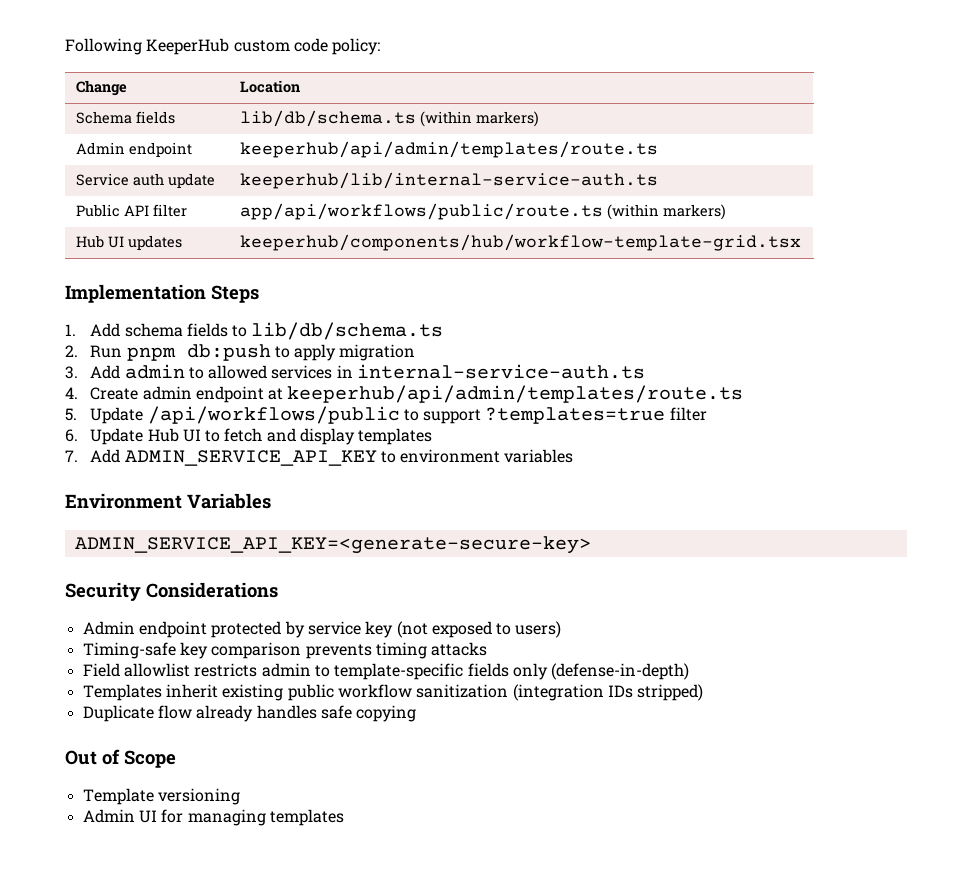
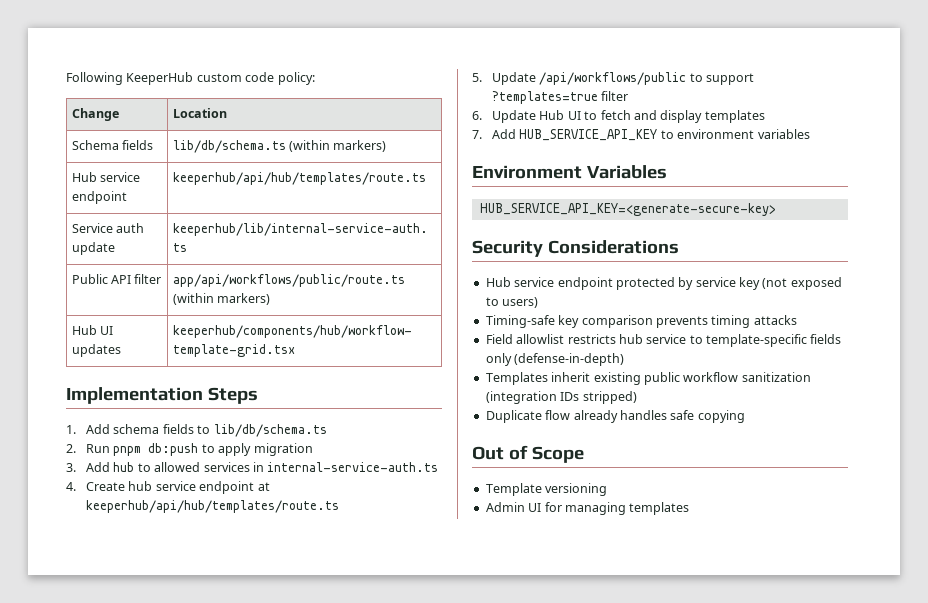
- Admin endpoint | keeperhub/api/admin/templates/route.ts
+ Hub service endpoint | keeperhub/api/hub/templates/route.ts
- 3. Add admin to allowed services in internal-service-auth.ts
+ 3. Add hub to allowed services in internal-service-auth.ts
- 4. Create admin endpoint at keeperhub/api/admin/templates/route.ts
+ 4. Create hub service endpoint at keeperhub/api/hub/templates/route.ts
- 7. Add ADMIN_SERVICE_API_KEY to environment variables
+ 7. Add HUB_SERVICE_API_KEY to environment variables
- ADMIN_SERVICE_API_KEY=<generate-secure-key>
+ HUB_SERVICE_API_KEY=<generate-secure-key>
- Admin endpoint protected by service key (not exposed to users)
+ Hub service endpoint protected by service key (not exposed to users)
- Field allowlist restricts admin to template-specific fields only (defense-in-depth)
+ Field allowlist restricts hub service to template-specific fields only (defense-in-depth)

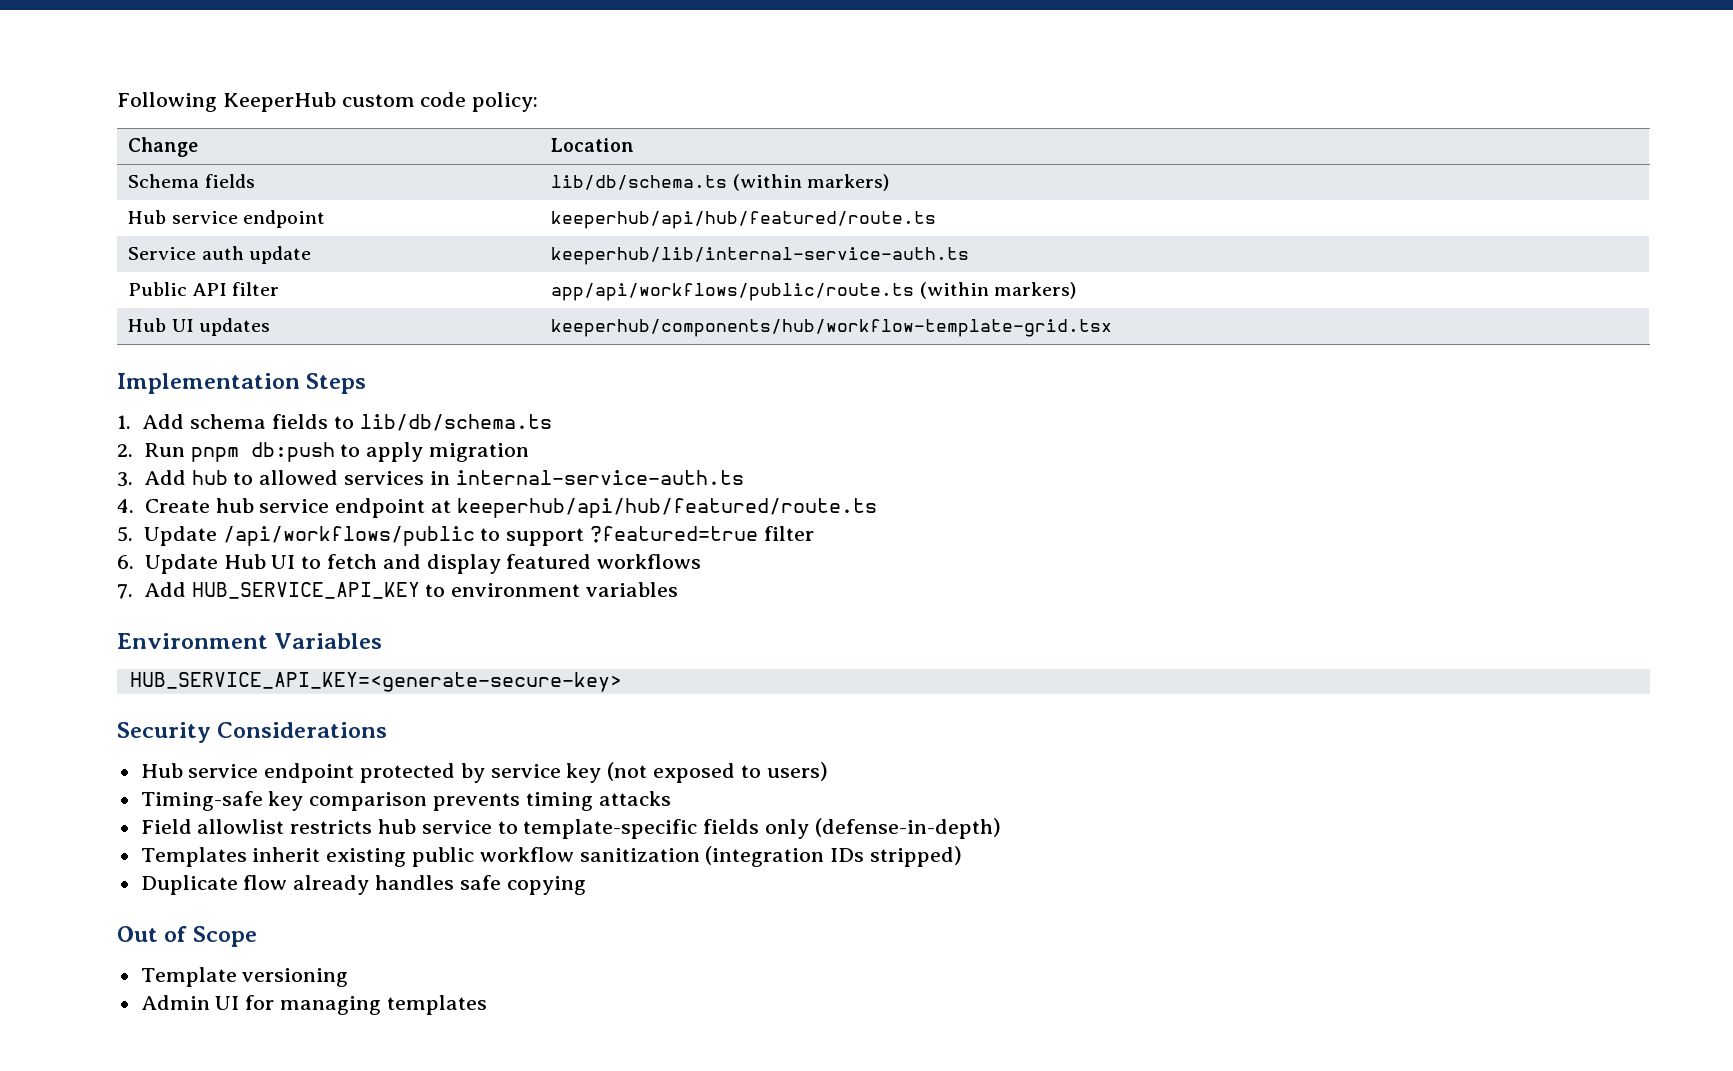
- Hub service endpoint | keeperhub/api/hub/templates/route.ts
+ Hub service endpoint | keeperhub/api/hub/featured/route.ts
- 4. Create hub service endpoint at keeperhub/api/hub/templates/route.ts
+ 4. Create hub service endpoint at keeperhub/api/hub/featured/route.ts
- 5. Update /api/workflows/public to support ?templates=true filter
+ 5. Update /api/workflows/public to support ?featured=true filter
- 6. Update Hub UI to fetch and display templates
+ 6. Update Hub UI to fetch and display featured workflows

